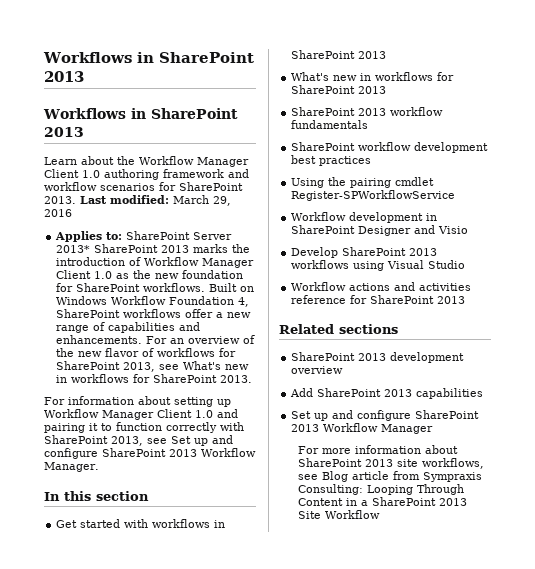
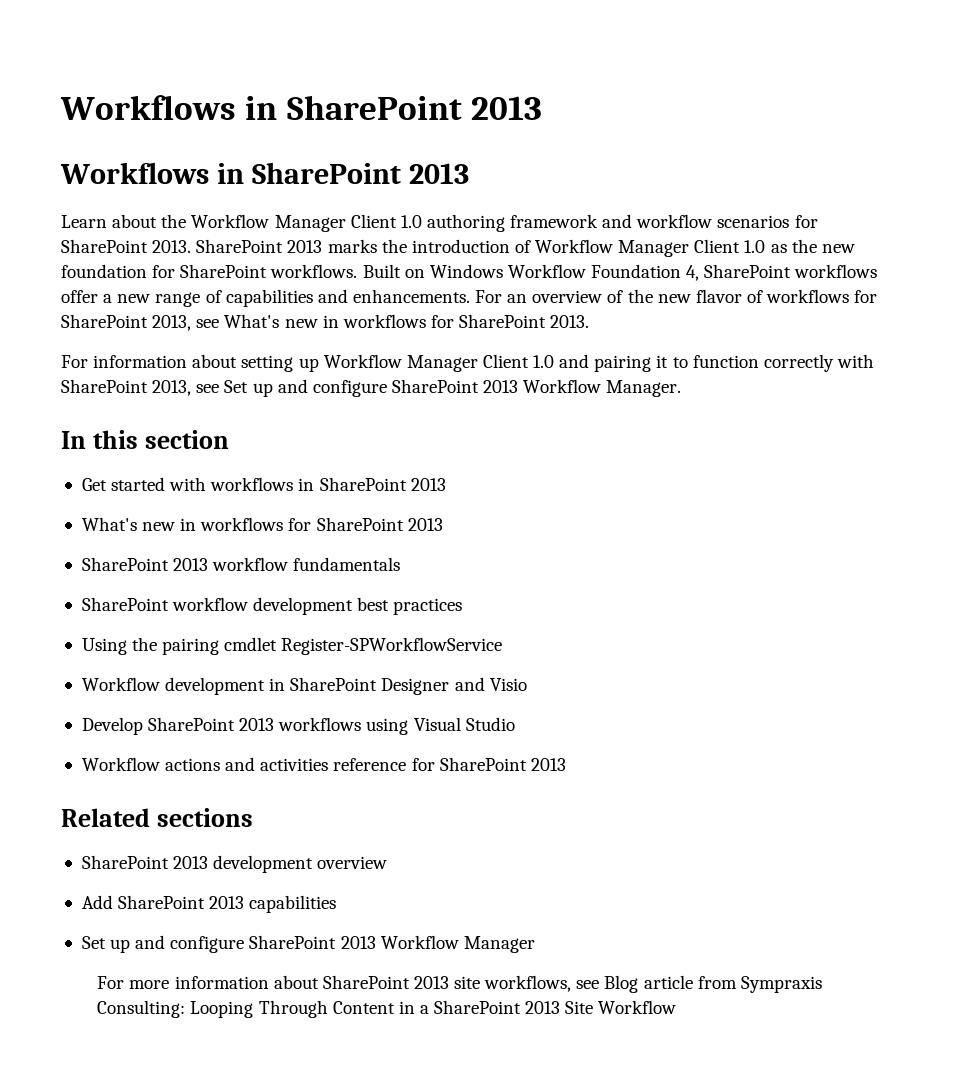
- Last modified: March 29, 2016
- Applies to: SharePoint Server 2013* SharePoint 2013 marks the introduction of Workflow Manager Client 1.0 as the new foundation for SharePoint workflows.
+ SharePoint 2013 marks the introduction of Workflow Manager Client 1.0 as the new foundation for SharePoint workflows.

